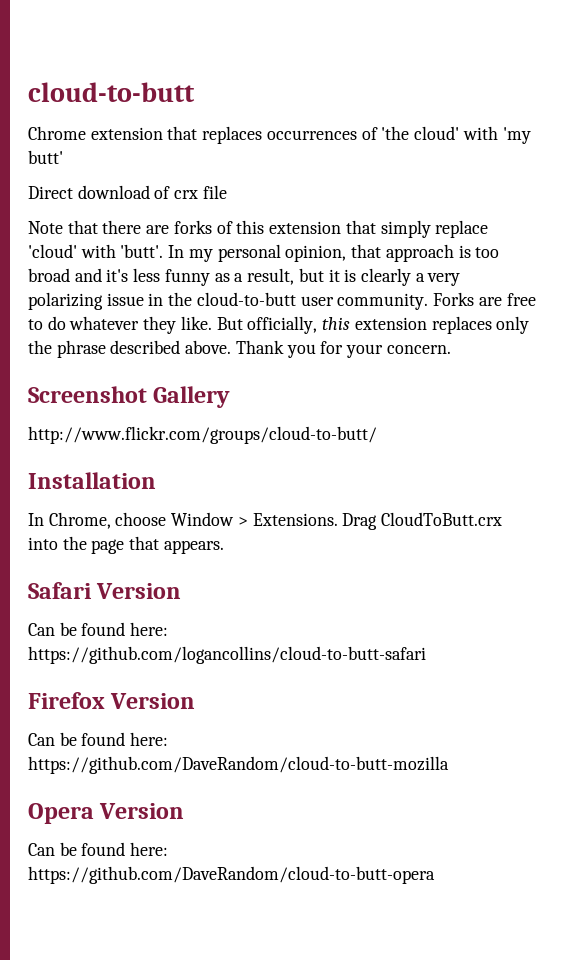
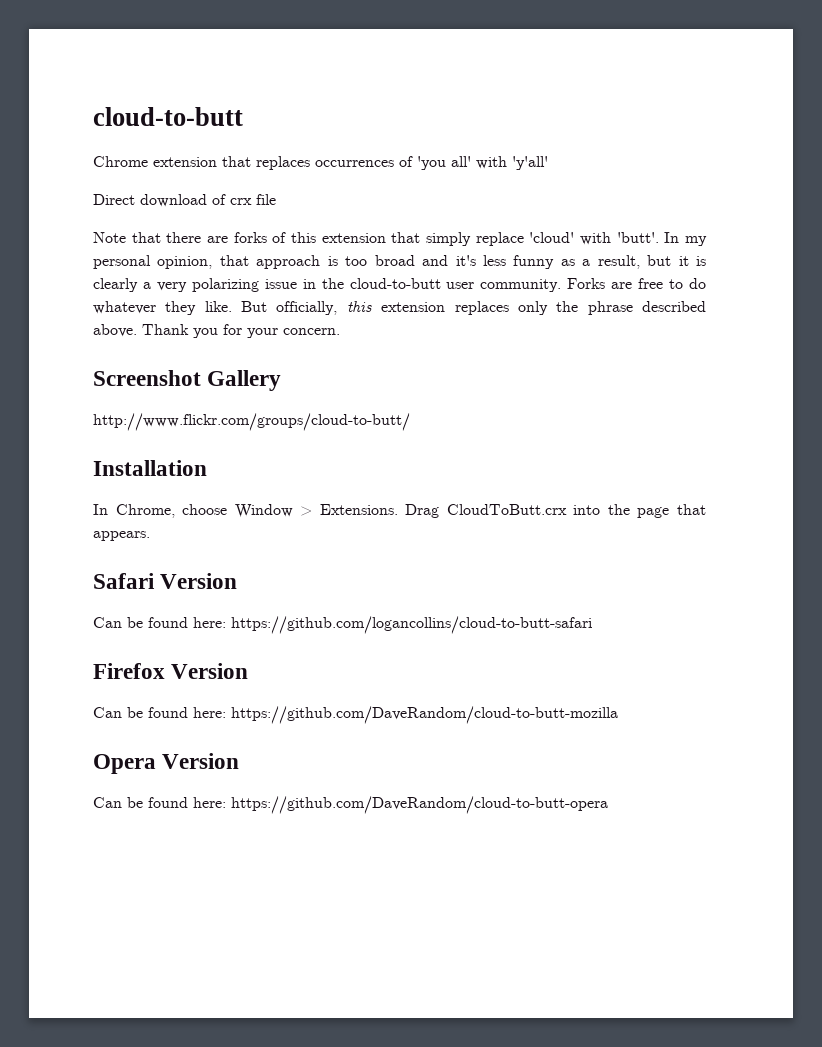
- Chrome extension that replaces occurrences of 'the cloud' with 'my butt'
+ Chrome extension that replaces occurrences of 'you all' with 'y'all'

